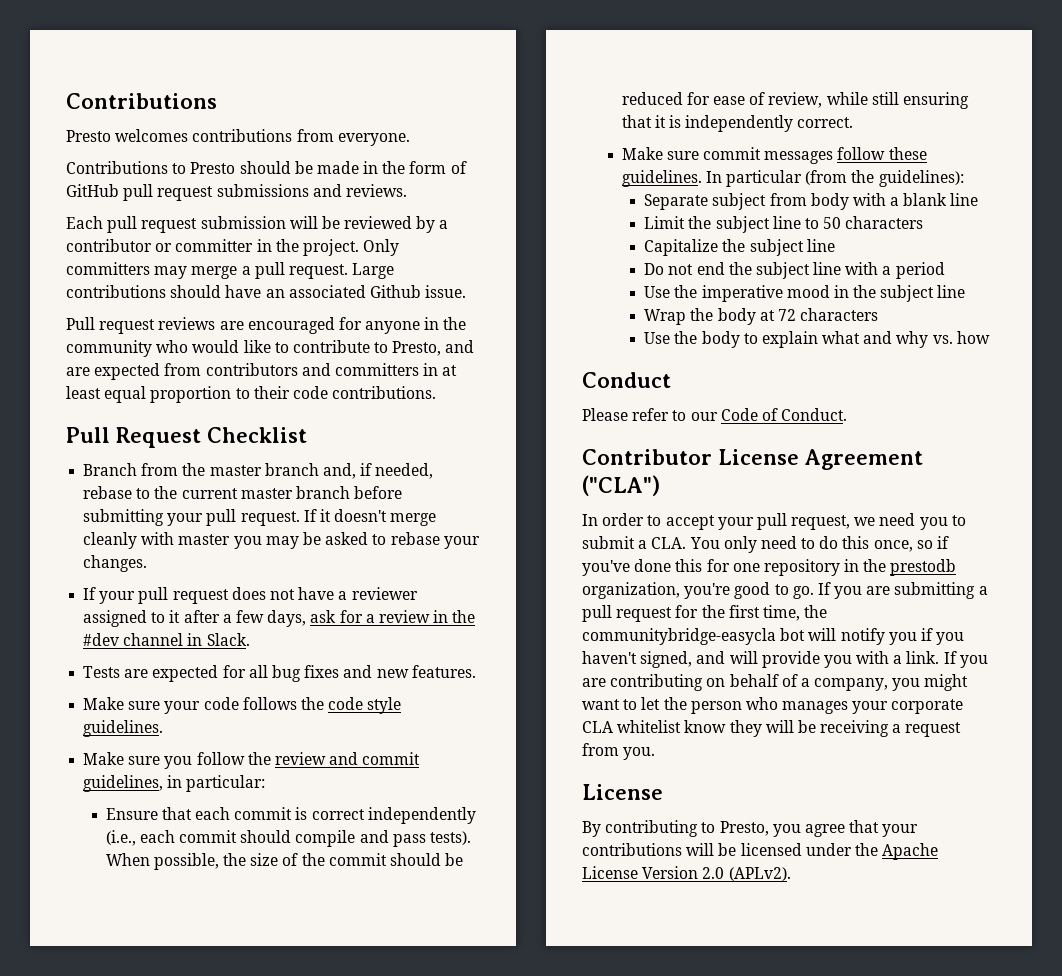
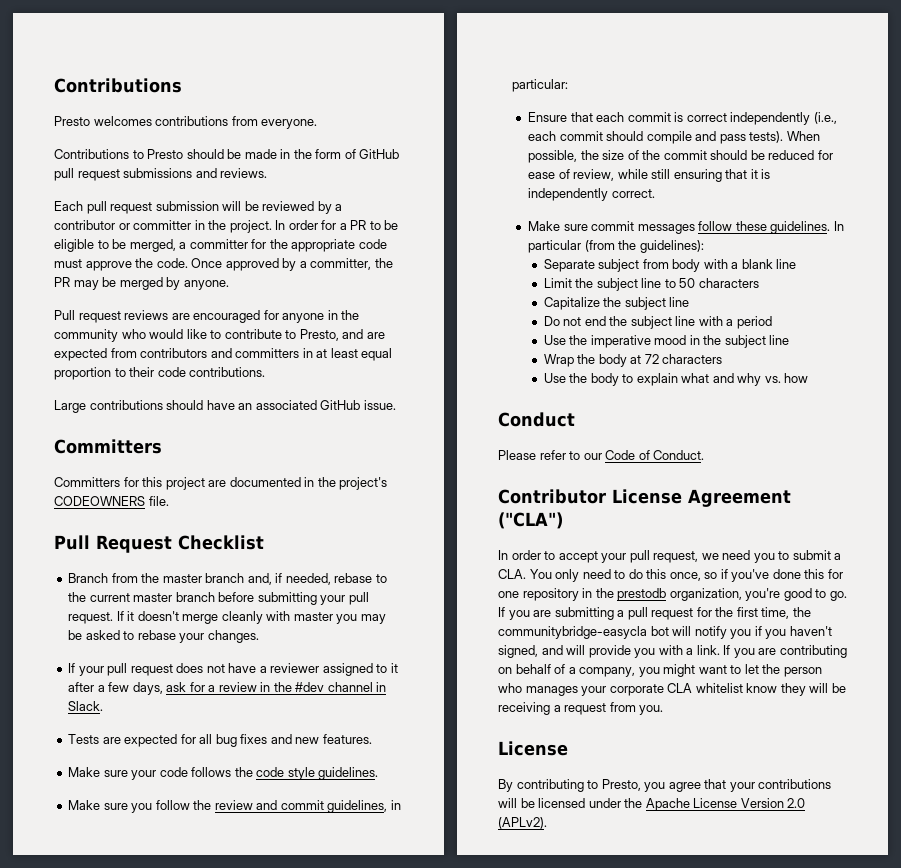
- Only committers may merge a pull request. Large contributions should have an associated Github issue.
+ In order for a PR to be eligible to be merged, a committer for the appropriate code must approve the code. Once approved by a committer, the PR may be merged by anyone.
+ Large contributions should have an associated GitHub issue.
+ Committers
+ Committers for this project are documented in the project's CODEOWNERS file.

